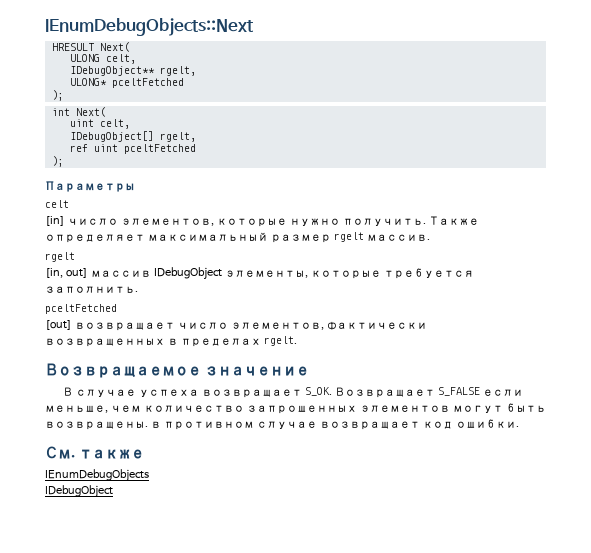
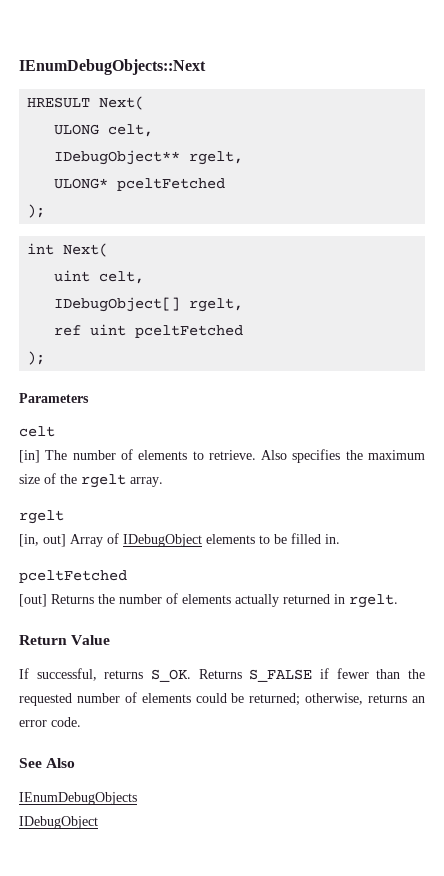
- Параметры
+ Parameters
- [in] число элементов, которые нужно получить. Также определяет максимальный размер rgelt массив.
+ [in] The number of elements to retrieve. Also specifies the maximum size of the rgelt array.
  rgelt
- [in, out] массив IDebugObject элементы, которые требуется заполнить.
+ [in, out] Array of IDebugObject elements to be filled in.
  pceltFetched
- [out] возвращает число элементов, фактически возвращенных в пределах rgelt.
- Возвращаемое значение
- В случае успеха возвращает S_OK. Возвращает S_FALSE если меньше, чем количество запрошенных элементов могут быть возвращены. в противном случае возвращает код ошибки.
- См. также
+ [out] Returns the number of elements actually returned in rgelt.
+ Return Value
+ If successful, returns S_OK. Returns S_FALSE if fewer than the requested number of elements could be returned; otherwise, returns an error code.
+ See Also

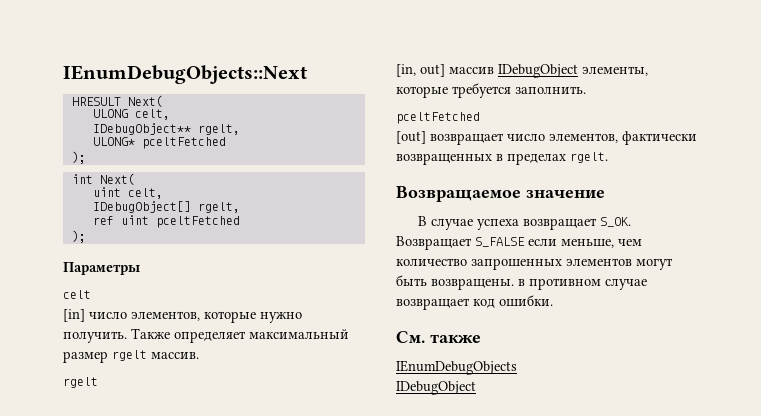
- Parameters
+ Параметры
- [in] The number of elements to retrieve. Also specifies the maximum size of the rgelt array.
+ [in] число элементов, которые нужно получить. Также определяет максимальный размер rgelt массив.
  rgelt
- [in, out] Array of IDebugObject elements to be filled in.
+ [in, out] массив IDebugObject элементы, которые требуется заполнить.
  pceltFetched
- [out] Returns the number of elements actually returned in rgelt.
- Return Value
- If successful, returns S_OK. Returns S_FALSE if fewer than the requested number of elements could be returned; otherwise, returns an error code.
- See Also
+ [out] возвращает число элементов, фактически возвращенных в пределах rgelt.
+ Возвращаемое значение
+ В случае успеха возвращает S_OK. Возвращает S_FALSE если меньше, чем количество запрошенных элементов могут быть возвращены. в противном случае возвращает код ошибки.
+ См. также

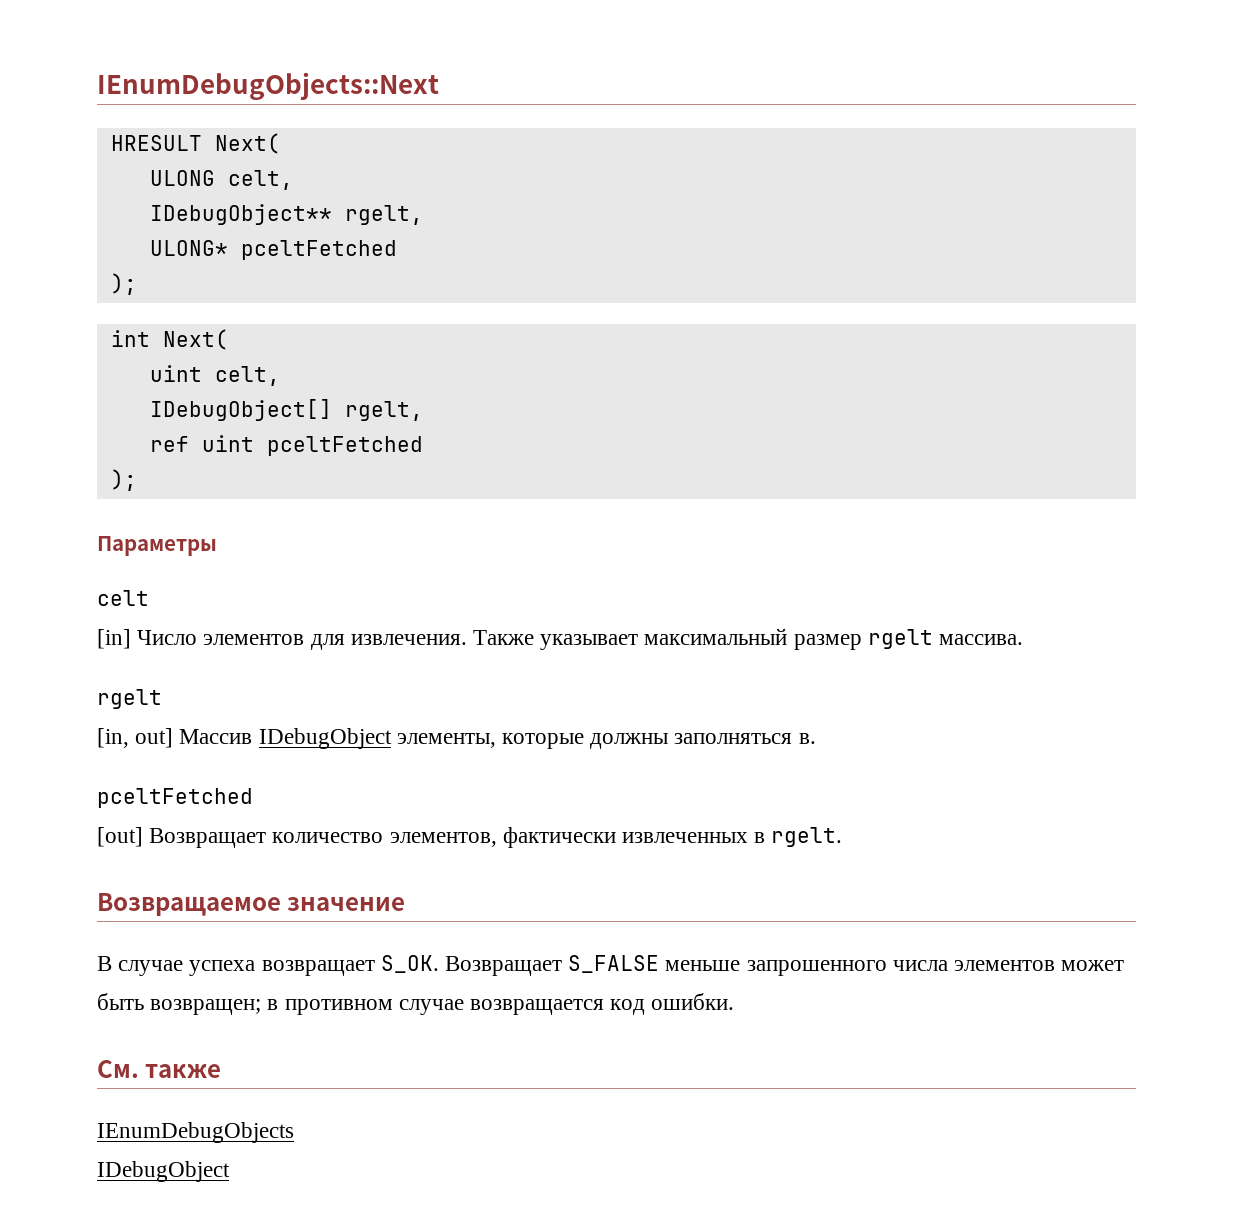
- [in] число элементов, которые нужно получить. Также определяет максимальный размер rgelt массив.
+ [in] Число элементов для извлечения. Также указывает максимальный размер rgelt массива.
- [in, out] массив IDebugObject элементы, которые требуется заполнить.
+ [in, out] Массив IDebugObject элементы, которые должны заполняться в.
- [out] возвращает число элементов, фактически возвращенных в пределах rgelt.
+ [out] Возвращает количество элементов, фактически извлеченных в rgelt.
- Возвращает S_FALSE если меньше, чем количество запрошенных элементов могут быть возвращены. в противном случае возвращает код ошибки.
+ Возвращает S_FALSE меньше запрошенного числа элементов может быть возвращен; в противном случае возвращается код ошибки.

